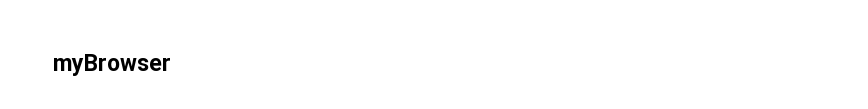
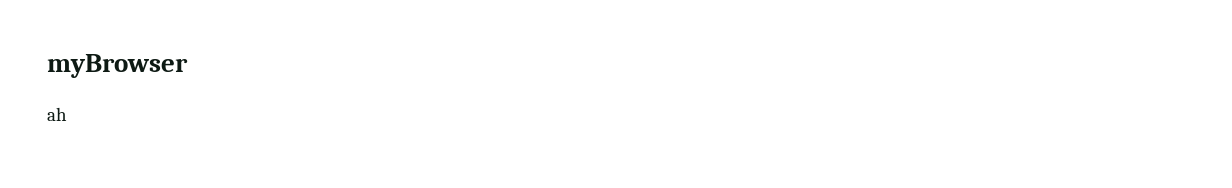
+ ah

